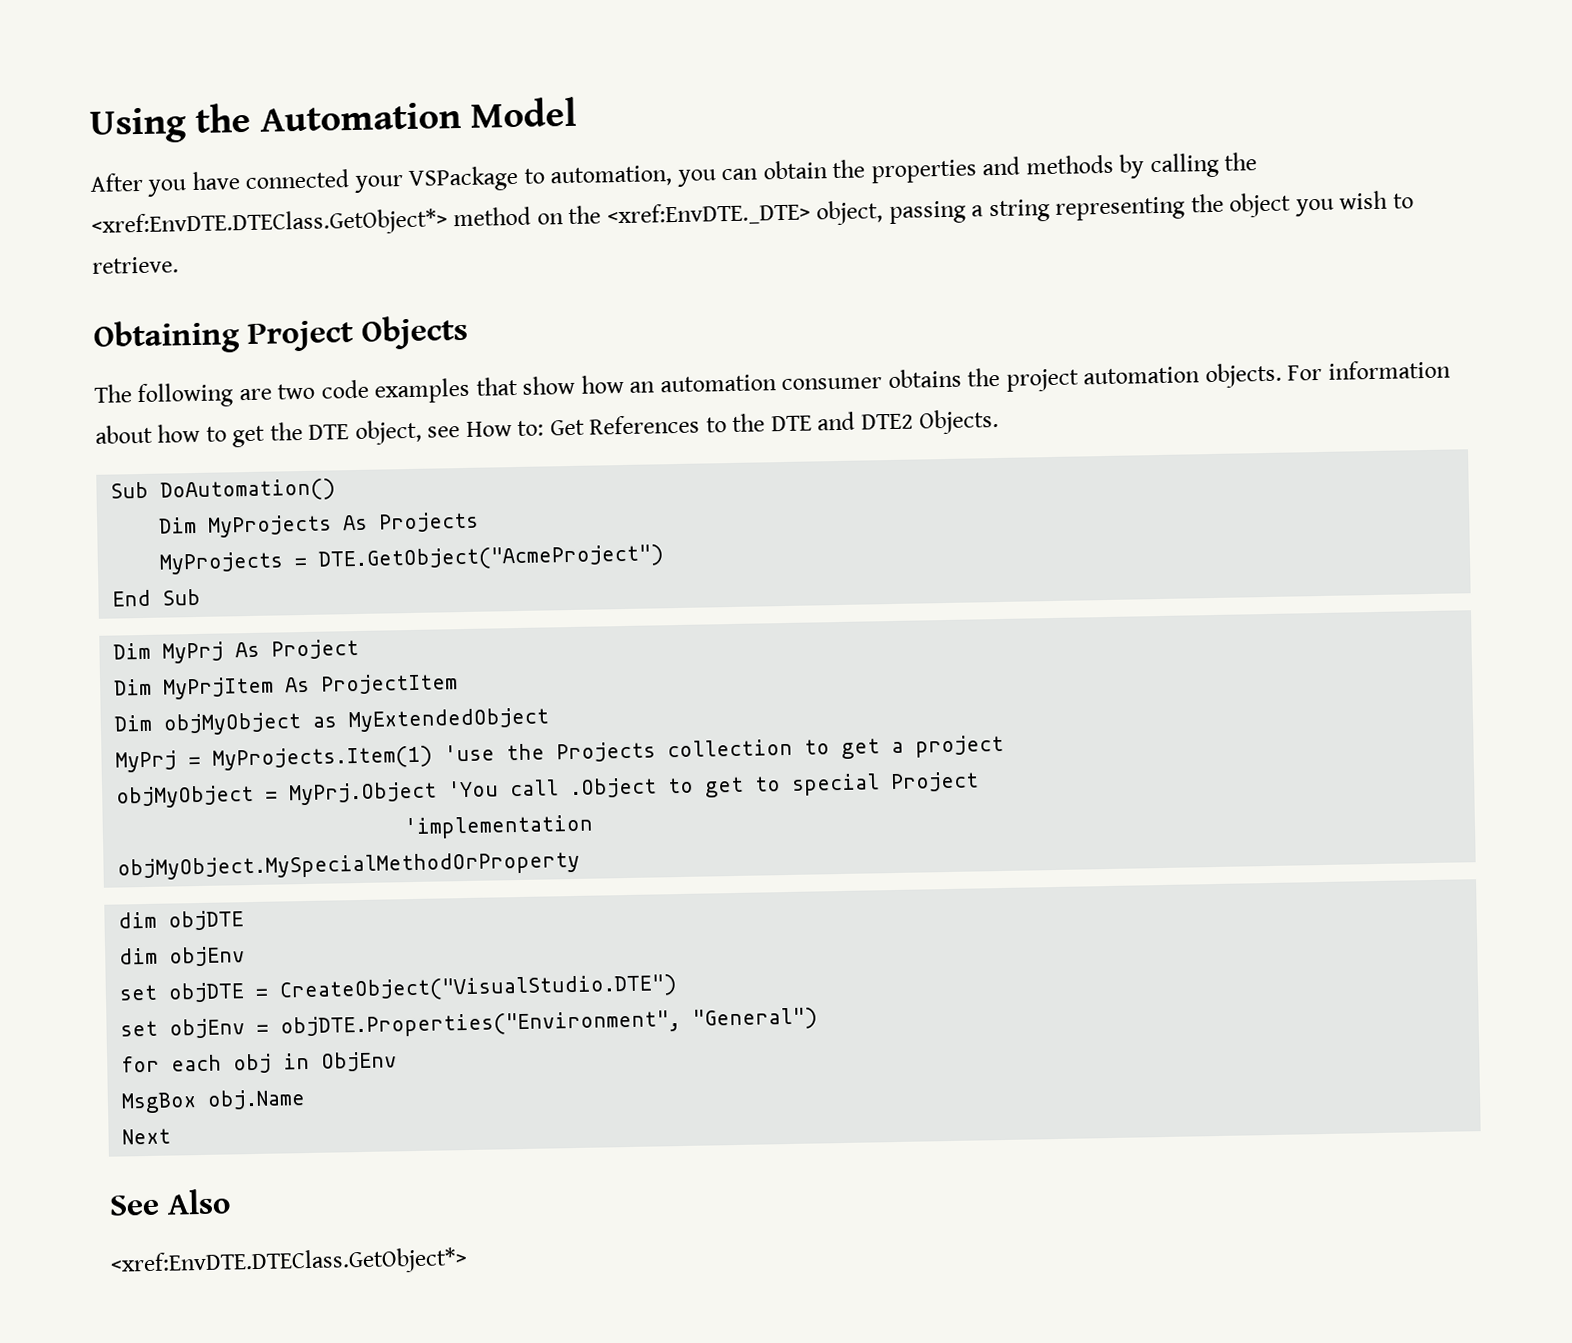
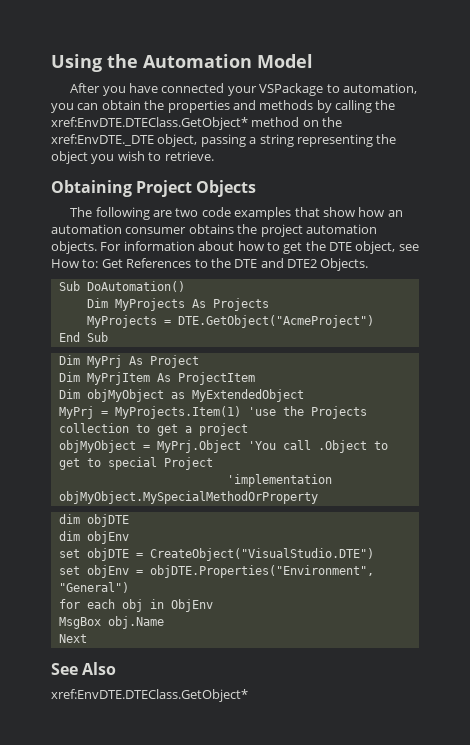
- After you have connected your VSPackage to automation, you can obtain the properties and methods by calling the <xref:EnvDTE.DTEClass.GetObject*> method on the <xref:EnvDTE._DTE> object, passing a string representing the object you wish to retrieve.
+ After you have connected your VSPackage to automation, you can obtain the properties and methods by calling the xref:EnvDTE.DTEClass.GetObject* method on the xref:EnvDTE._DTE object, passing a string representing the object you wish to retrieve.
  See Also
- <xref:EnvDTE.DTEClass.GetObject*>
+ xref:EnvDTE.DTEClass.GetObject*

